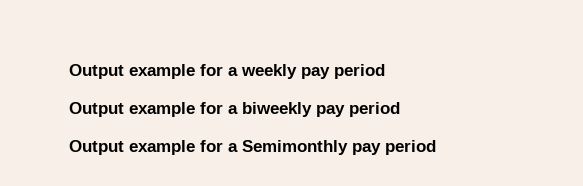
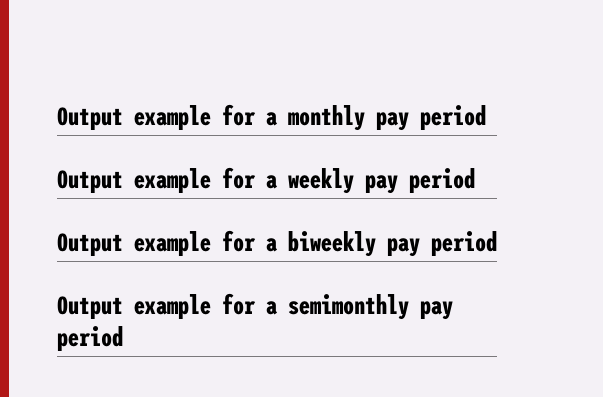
+ Output example for a monthly pay period
- Output example for a Semimonthly pay period
+ Output example for a semimonthly pay period

